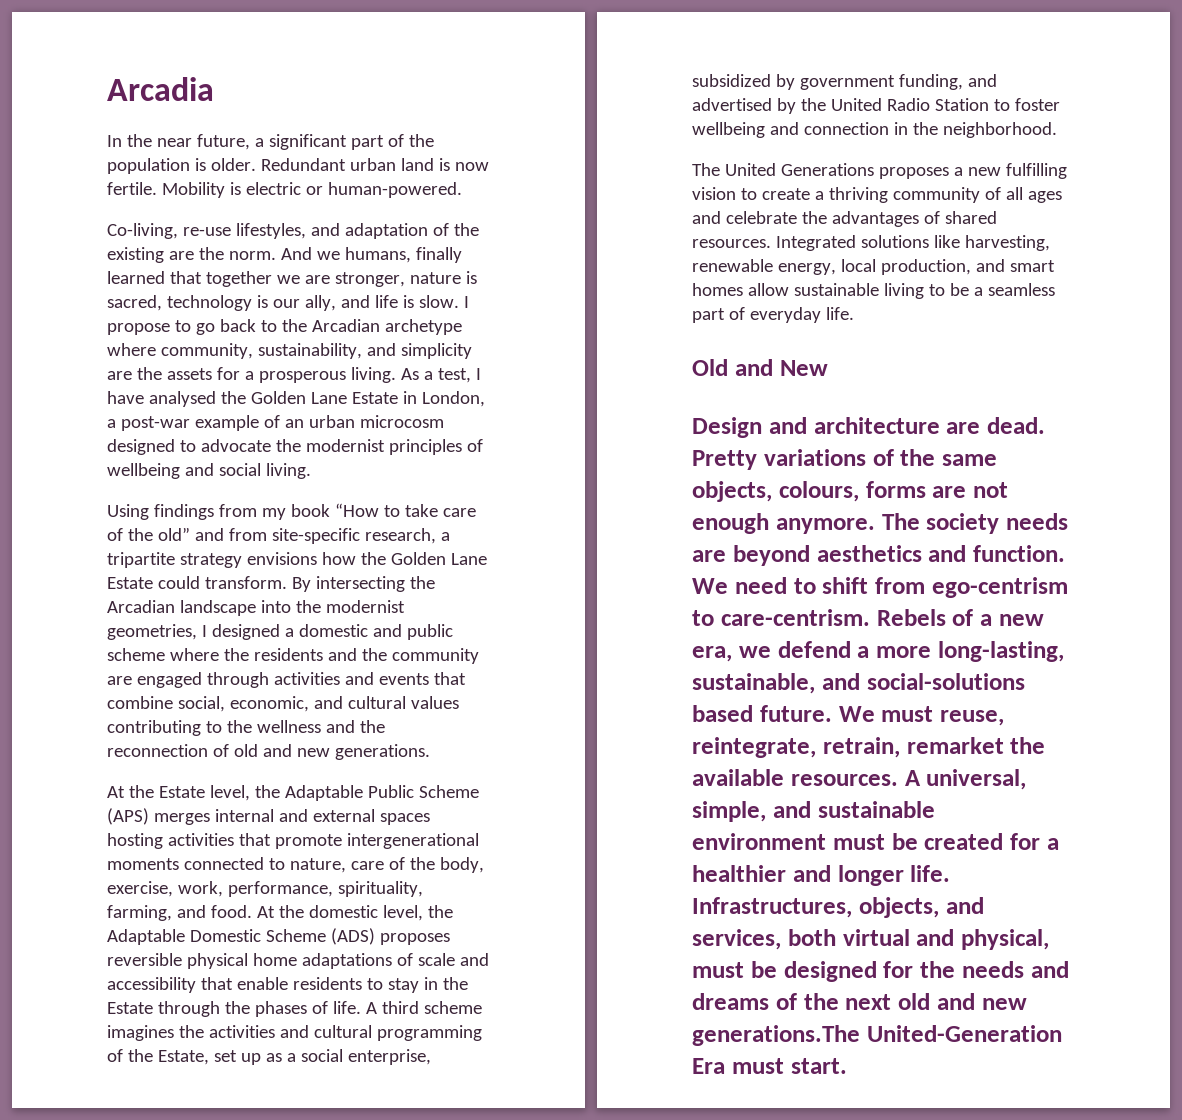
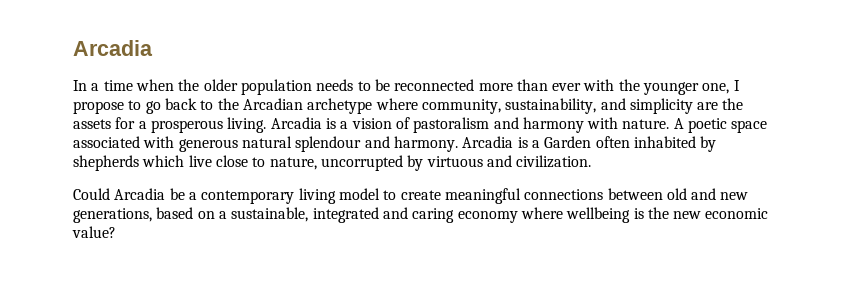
- In the near future, a significant part of the population is older. Redundant urban land is now fertile. Mobility is electric or human-powered.
- Co-living, re-use lifestyles, and adaptation of the existing are the norm. And we humans, finally learned that together we are stronger, nature is sacred, technology is our ally, and life is slow. I propose to go back to the Arcadian archetype where community, sustainability, and simplicity are the assets for a prosperous living.
+ In a time when the older population needs to be reconnected more than ever with the younger one, I propose to go back to the Arcadian archetype where community, sustainability, and simplicity are the assets for a prosperous living.
- As a test, I have analysed the Golden Lane Estate in London, a post-war example of an urban microcosm designed to advocate the modernist principles of wellbeing and social living.
- Using findings from my book “How to take care of the old” and from site-specific research, a tripartite strategy envisions how the Golden Lane Estate could transform. By intersecting the Arcadian landscape into the modernist geometries, I designed a domestic and public scheme where the residents and the community are engaged through activities and events that combine social, economic, and cultural values contributing to the wellness and the reconnection of old and new generations.
- At the Estate level, the Adaptable Public Scheme (APS) merges internal and external spaces hosting activities that promote intergenerational moments connected to nature, care of the body, exercise, work, performance, spirituality, farming, and food. At the domestic level, the Adaptable Domestic Scheme (ADS) proposes reversible physical home adaptations of scale and accessibility that enable residents to stay in the Estate through the phases of life. A third scheme imagines the activities and cultural programming of the Estate, set up as a social enterprise, subsidized by government funding, and advertised by the United Radio Station to foster wellbeing and connection in the neighborhood.
- The United Generations proposes a new fulfilling vision to create a thriving community of all ages and celebrate the advantages of shared resources. Integrated solutions like harvesting, renewable energy, local production, and smart homes allow sustainable living to be a seamless part of everyday life.
- Old and New
- Design and architecture are dead. Pretty variations of the same objects, colours, forms are not enough anymore. The society needs are beyond aesthetics and function. We need to shift from ego-centrism to care-centrism. Rebels of a new era, we defend a more long-lasting, sustainable, and social-solutions based future. We must reuse, reintegrate, retrain, remarket the available resources. A universal, simple, and sustainable environment must be created for a healthier and longer life. Infrastructures, objects, and services, both virtual and physical, must be designed for the needs and dreams of the next old and new generations.The United-Generation Era must start.
+ Arcadia is a vision of pastoralism and harmony with nature. A poetic space associated with generous natural splendour and harmony. Arcadia is a Garden often inhabited by shepherds which live close to nature, uncorrupted by virtuous and civilization.
+ Could Arcadia be a contemporary living model to create meaningful connections between old and new generations, based on a sustainable, integrated and caring economy where wellbeing is the new economic value?

